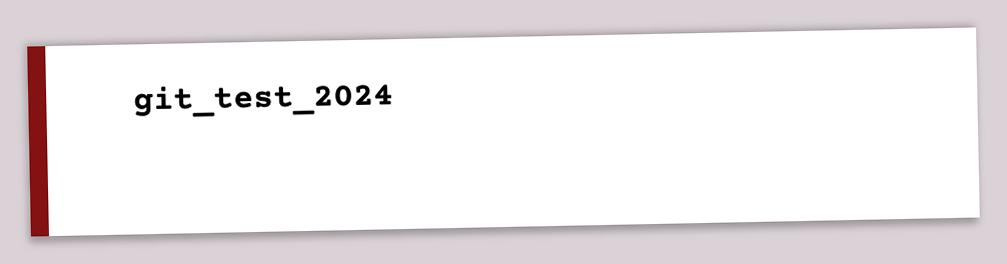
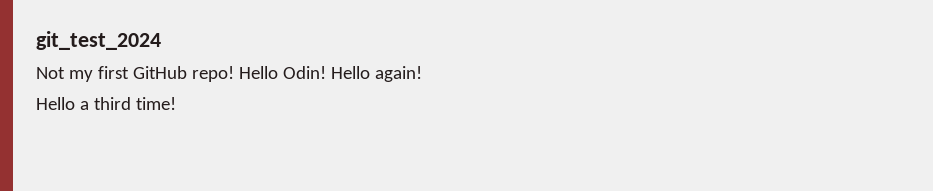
+ Not my first GitHub repo! Hello Odin! Hello again!
+ Hello a third time!

